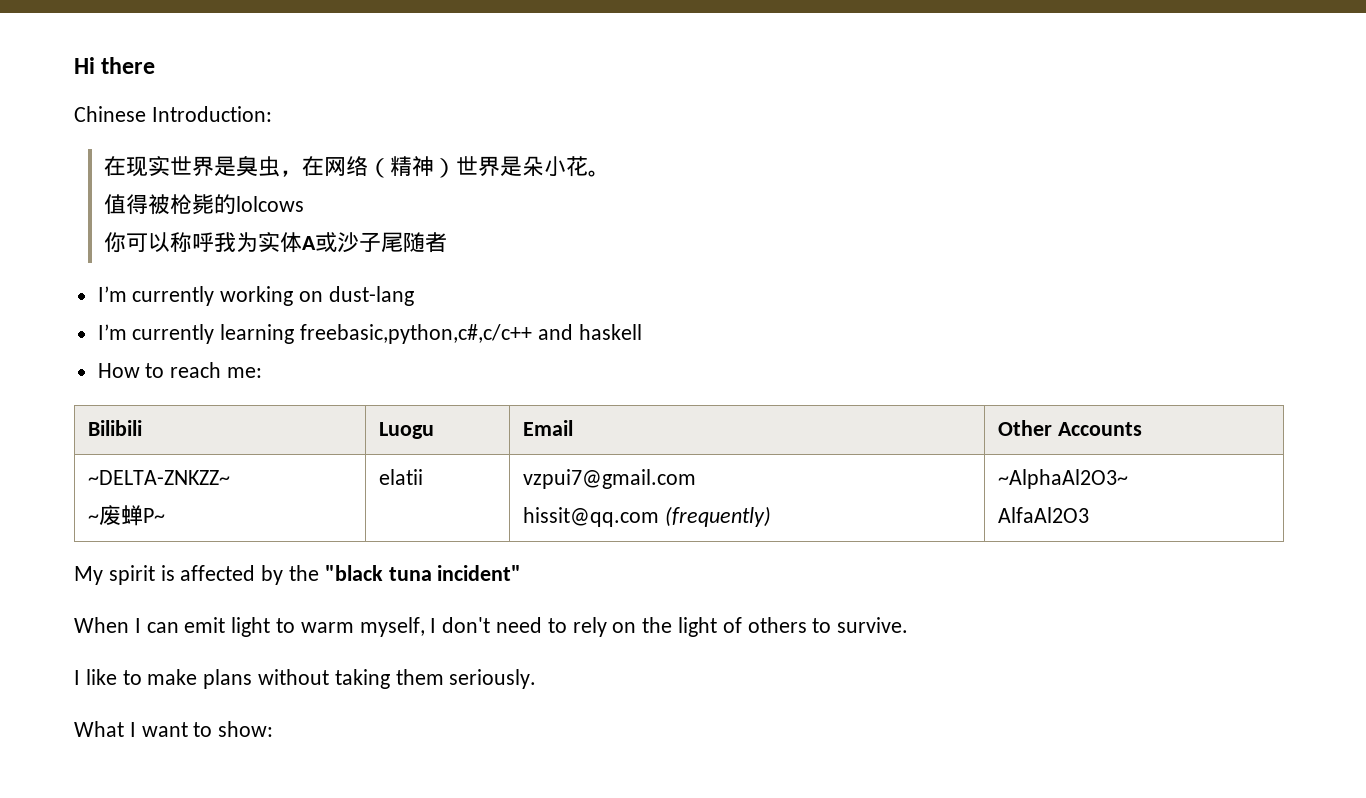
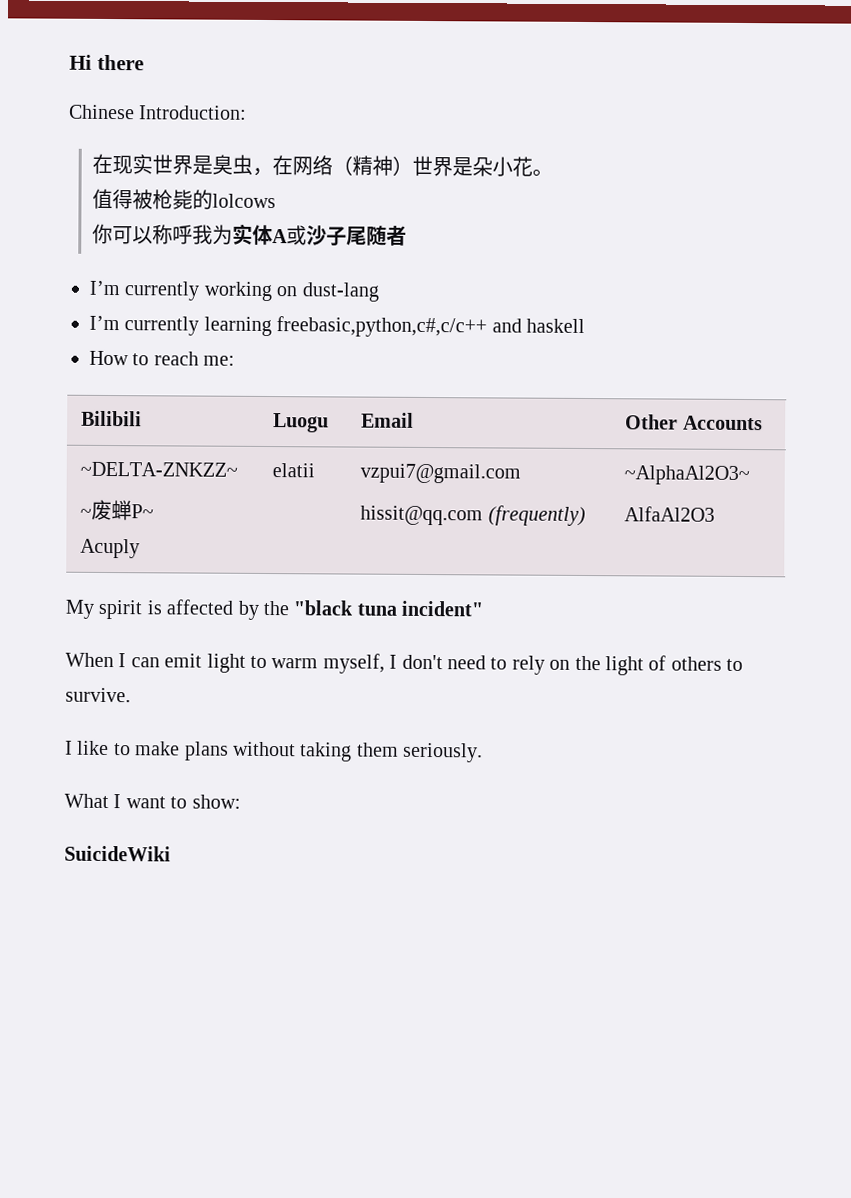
  ~DELTA-ZNKZZ~
- ~废蝉P~ | elatii | vzpui7@gmail.com
+ ~废蝉P~
+ Acuply | elatii | vzpui7@gmail.com
+ SuicideWiki

